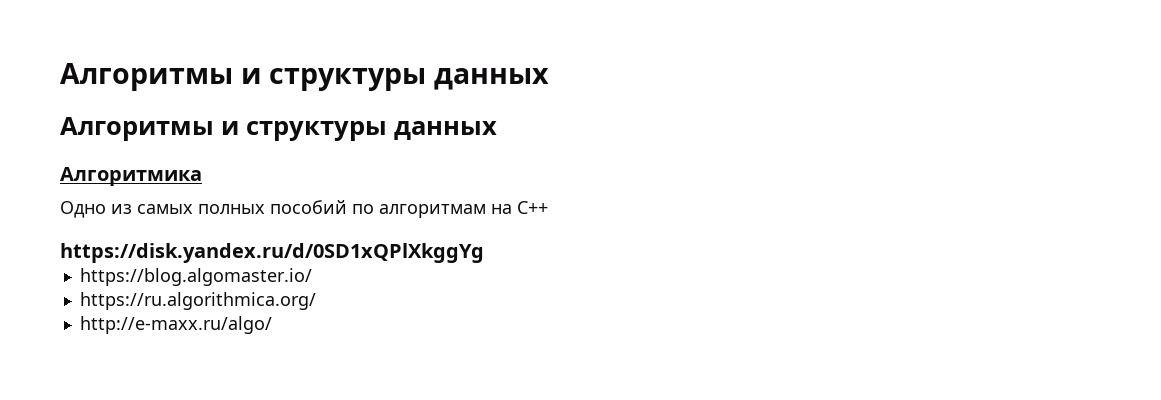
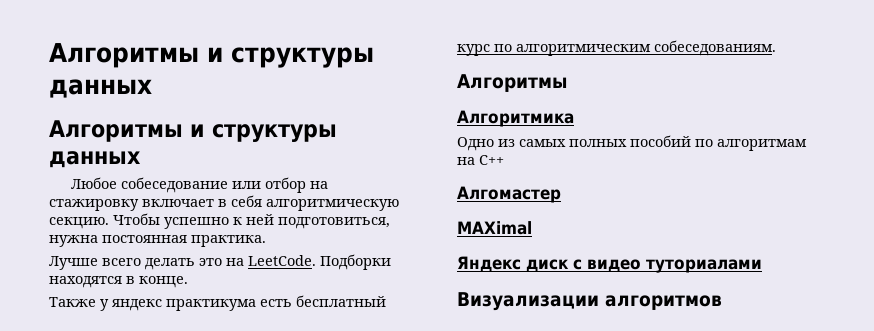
+ Любое собеседование или отбор на стажировку включает в себя алгоритмическую секцию. Чтобы успешно к ней подготовиться, нужна постоянная практика.
+ Лучше всего делать это на LeetCode. Подборки находятся в конце.
+ Также у яндекс практикума есть бесплатный курс по алгоритмическим собеседованиям.
+ Алгоритмы
- https://disk.yandex.ru/d/0SD1xQPlXkggYg
- https://blog.algomaster.io/
- https://ru.algorithmica.org/
- http://e-maxx.ru/algo/
+ Алгомастер
+ MAXimal
+ Яндекс диск с видео туториалами
+ Визуализации алгоритмов

